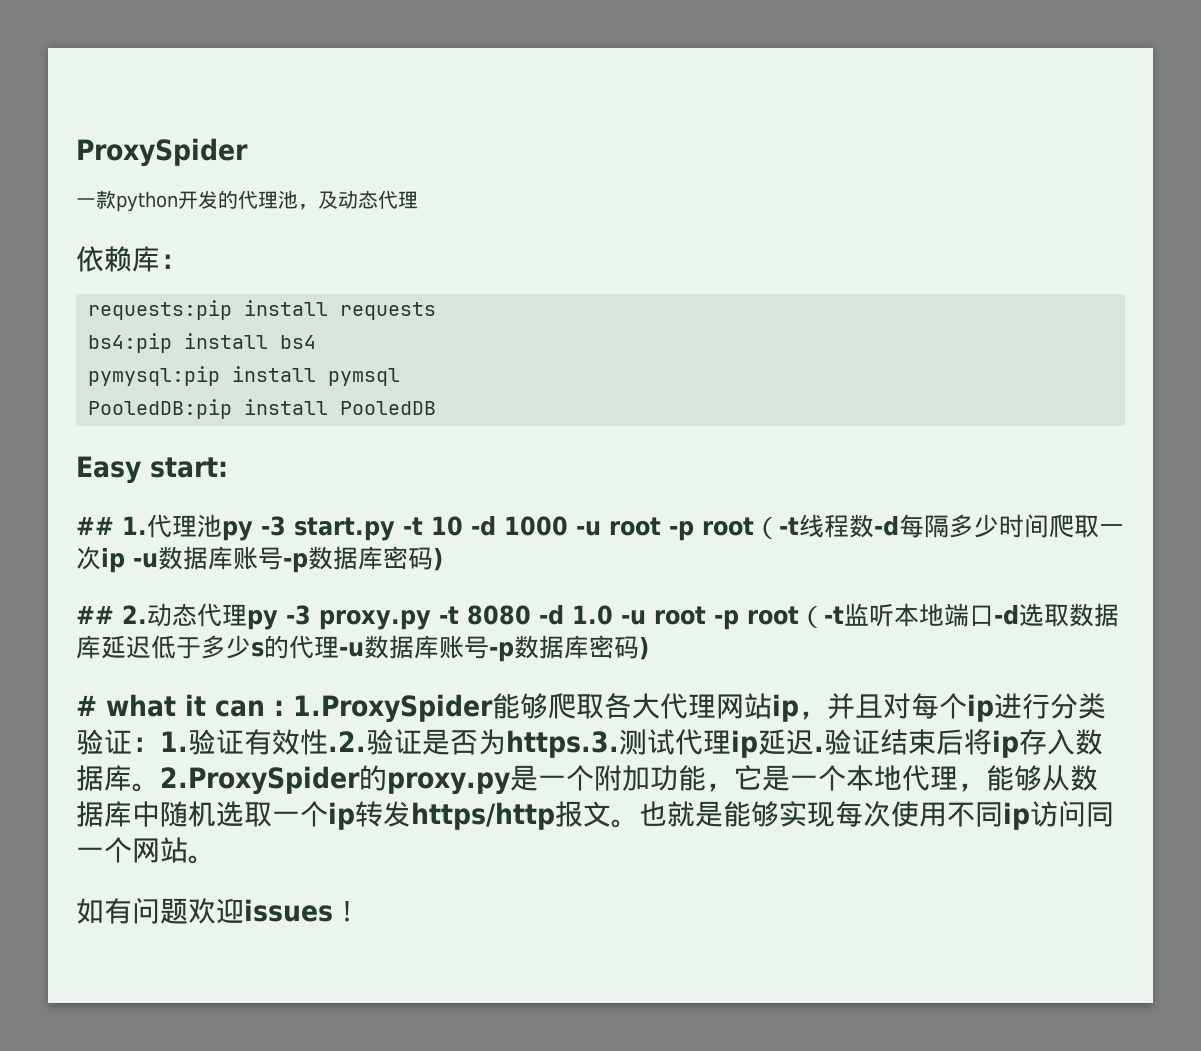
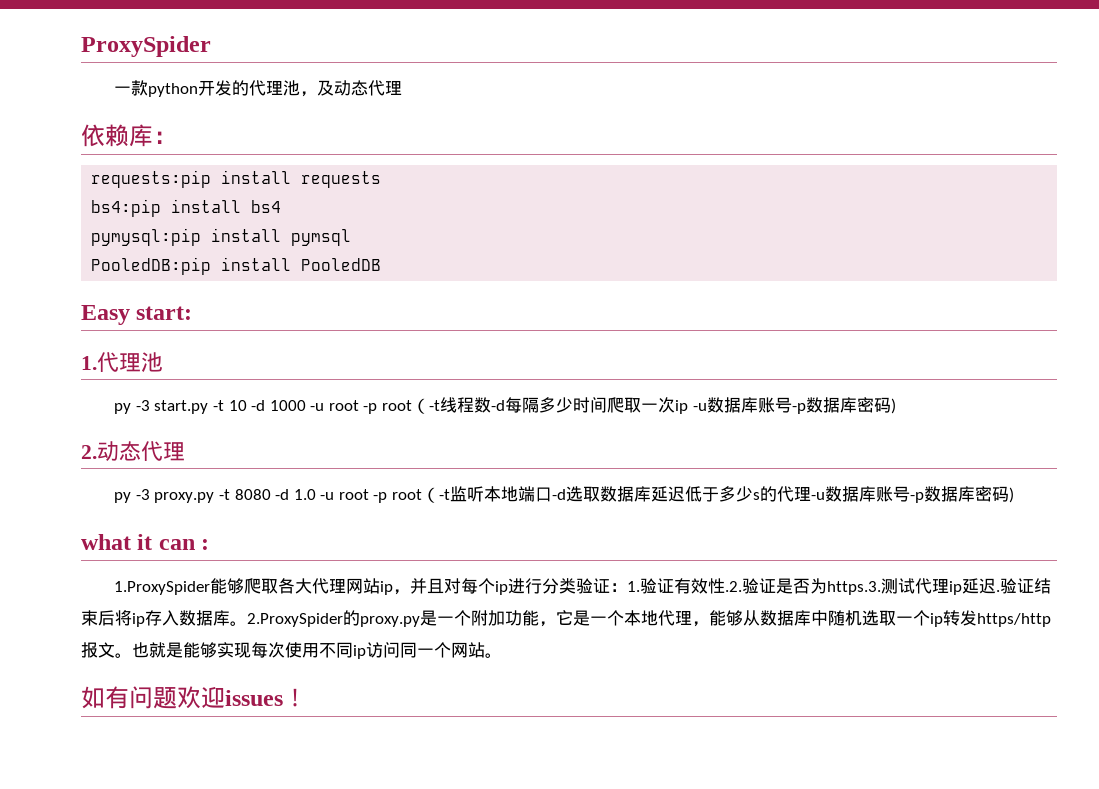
- ## 1.代理池py -3 start.py -t 10 -d 1000 -u root -p root（-t线程数-d每隔多少时间爬取一次ip -u数据库账号-p数据库密码)
+ 1.代理池
+ py -3 start.py -t 10 -d 1000 -u root -p root（-t线程数-d每隔多少时间爬取一次ip -u数据库账号-p数据库密码)
- ## 2.动态代理py -3 proxy.py -t 8080 -d 1.0 -u root -p root（-t监听本地端口-d选取数据库延迟低于多少s的代理-u数据库账号-p数据库密码)
+ 2.动态代理
+ py -3 proxy.py -t 8080 -d 1.0 -u root -p root（-t监听本地端口-d选取数据库延迟低于多少s的代理-u数据库账号-p数据库密码)
- # what it can : 1.ProxySpider能够爬取各大代理网站ip，并且对每个ip进行分类验证：1.验证有效性.2.验证是否为https.3.测试代理ip延迟.
+ what it can :
+ 1.ProxySpider能够爬取各大代理网站ip，并且对每个ip进行分类验证：1.验证有效性.2.验证是否为https.3.测试代理ip延迟.

